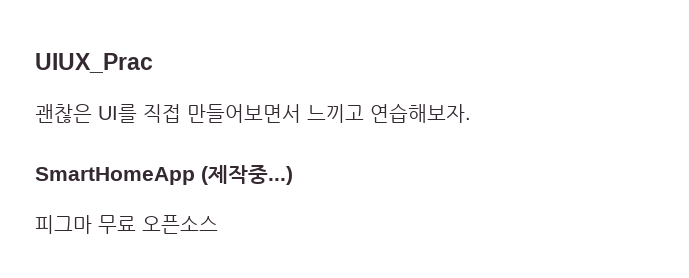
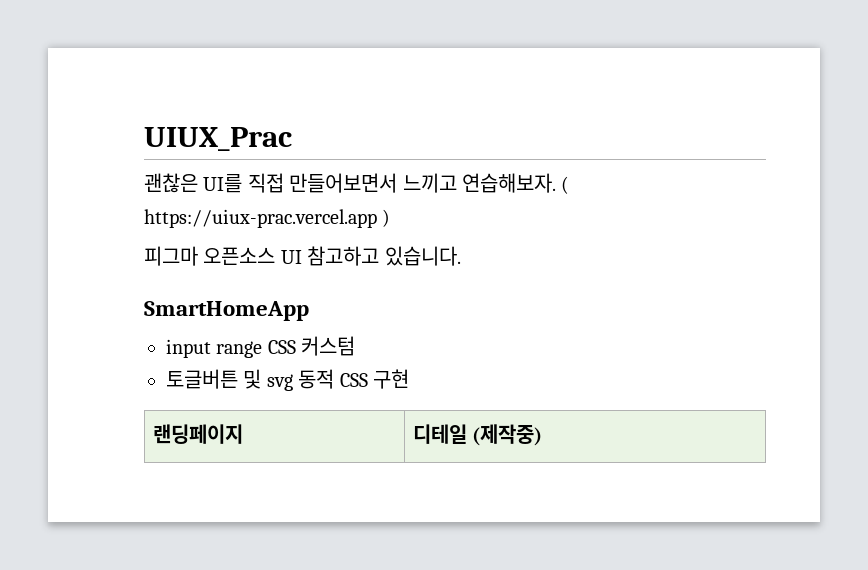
- 괜찮은 UI를 직접 만들어보면서 느끼고 연습해보자.
- SmartHomeApp (제작중...)
- 피그마 무료 오픈소스
+ 괜찮은 UI를 직접 만들어보면서 느끼고 연습해보자. ( https://uiux-prac.vercel.app )
+ 피그마 오픈소스 UI 참고하고 있습니다.
+ SmartHomeApp
+ input range CSS 커스텀
+ 토글버튼 및 svg 동적 CSS 구현
+ 랜딩페이지 | 디테일 (제작중)

